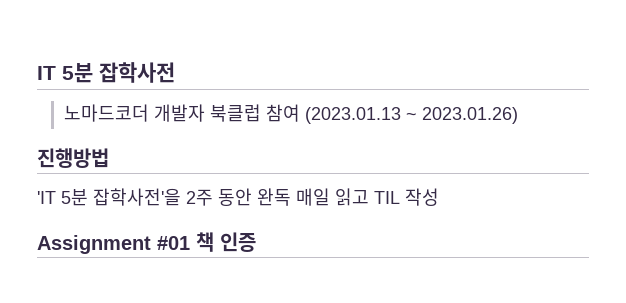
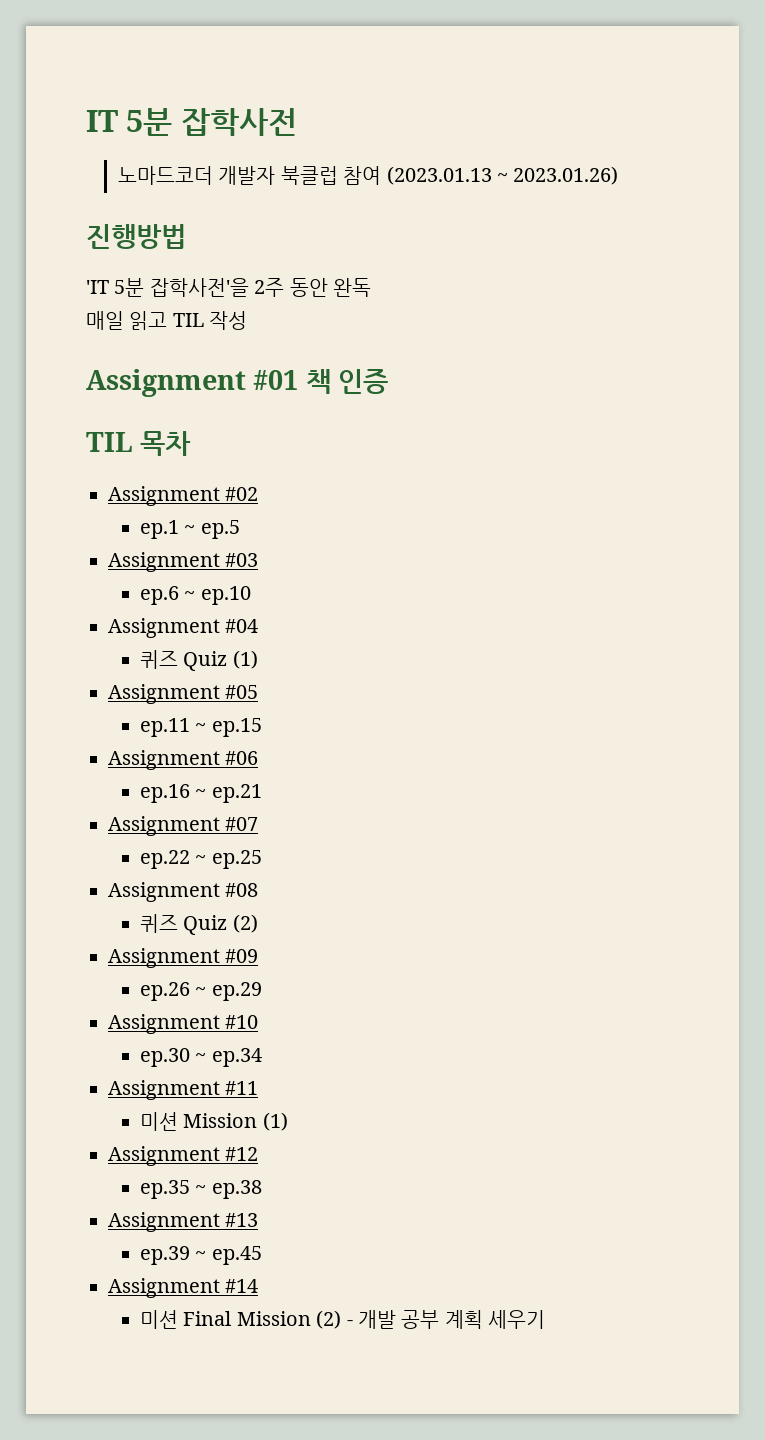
- 'IT 5분 잡학사전'을 2주 동안 완독 매일 읽고 TIL 작성
+ 'IT 5분 잡학사전'을 2주 동안 완독
+ 매일 읽고 TIL 작성
+ TIL 목차
+ Assignment #02
+ ep.1 ~ ep.5
+ Assignment #03
+ ep.6 ~ ep.10
+ Assignment #04
+ 퀴즈 Quiz (1)
+ Assignment #05
+ ep.11 ~ ep.15
+ Assignment #06
+ ep.16 ~ ep.21
+ Assignment #07
+ ep.22 ~ ep.25
+ Assignment #08
+ 퀴즈 Quiz (2)
+ Assignment #09
+ ep.26 ~ ep.29
+ Assignment #10
+ ep.30 ~ ep.34
+ Assignment #11
+ 미션 Mission (1)
+ Assignment #12
+ ep.35 ~ ep.38
+ Assignment #13
+ ep.39 ~ ep.45
+ Assignment #14
+ 미션 Final Mission (2) - 개발 공부 계획 세우기

